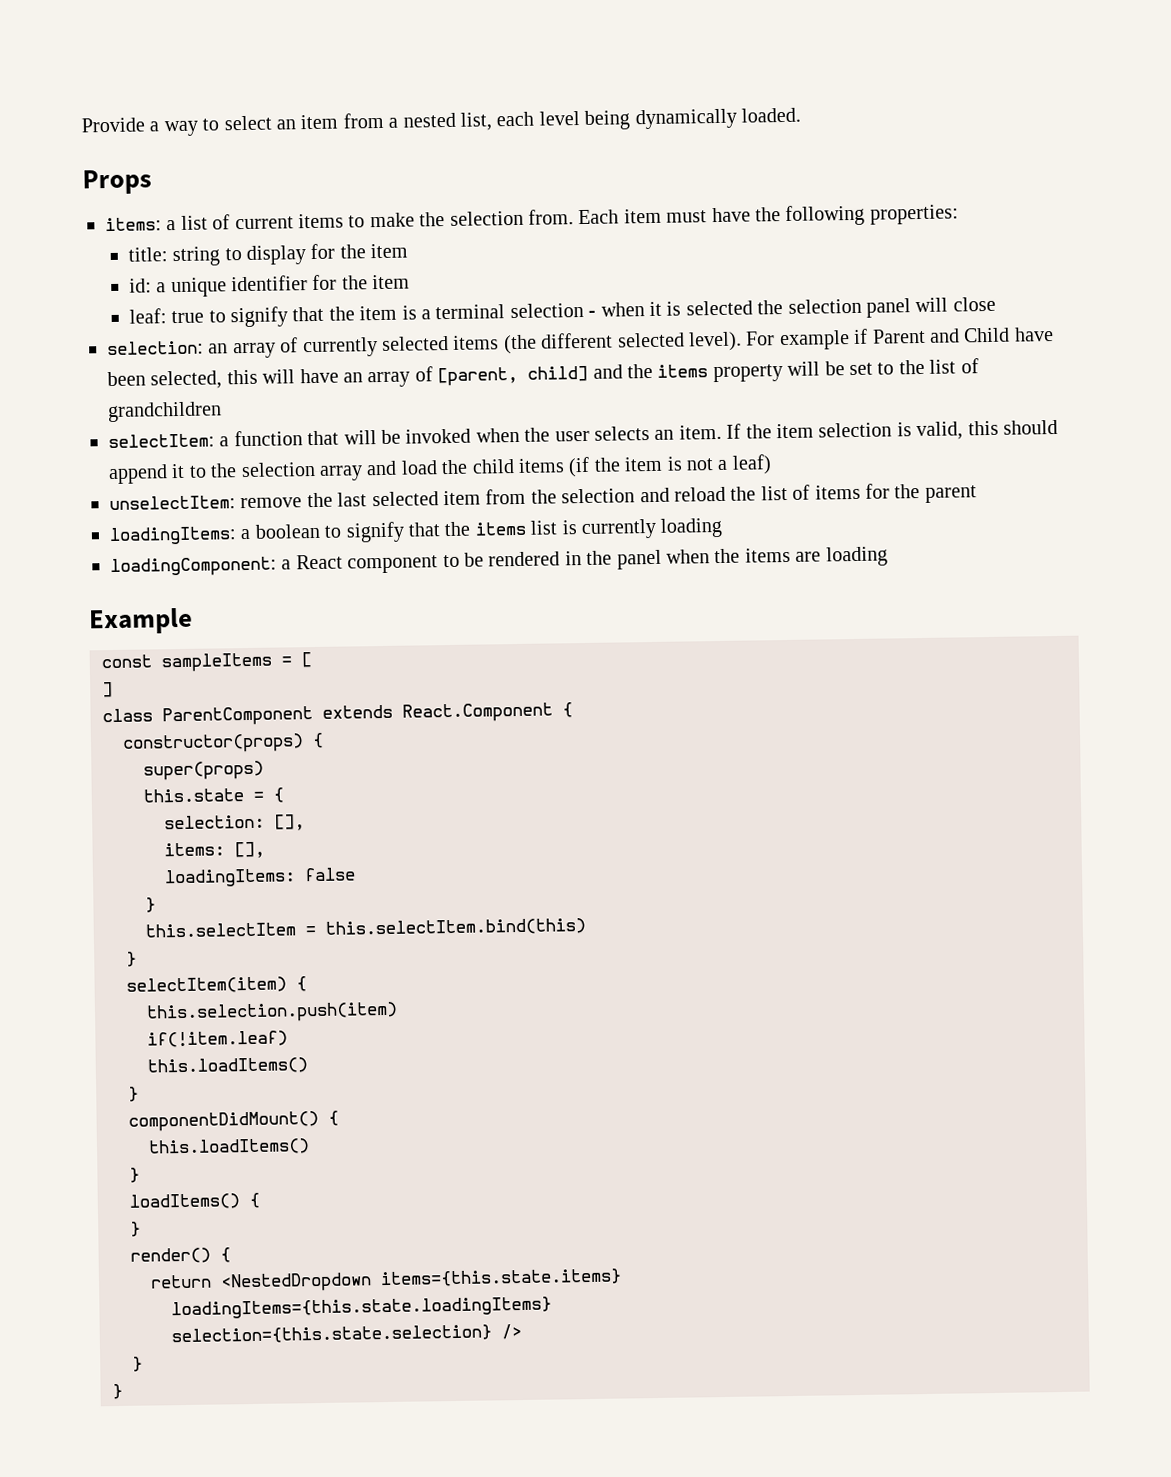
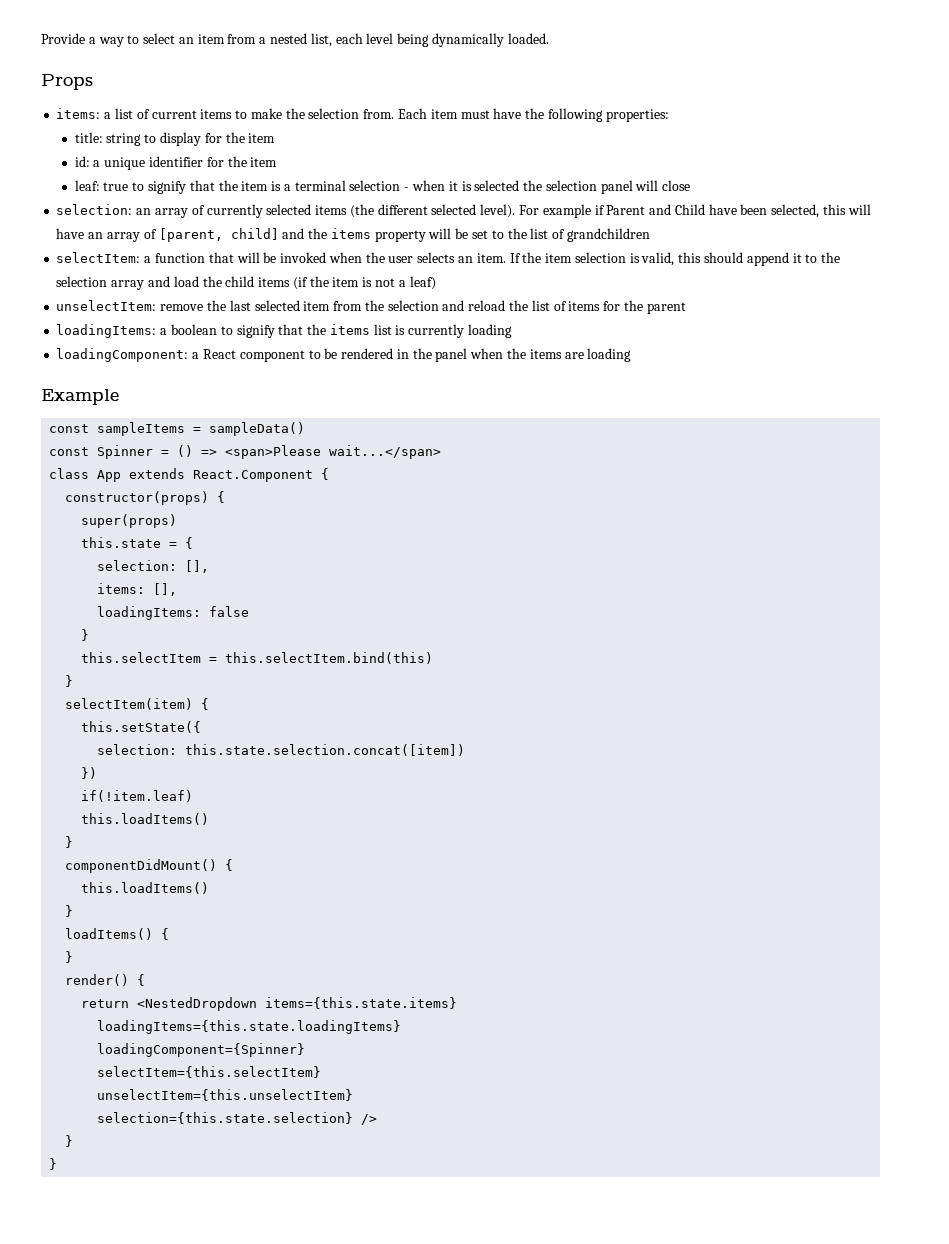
- const sampleItems = [
- ]
+ const sampleItems = sampleData()
+ const Spinner = () => <span>Please wait...</span>
- class ParentComponent extends React.Component {
+ class App extends React.Component {
- this.selection.push(item)
+ this.setState({
+ selection: this.state.selection.concat([item])
+ })
+ loadingComponent={Spinner}
+ selectItem={this.selectItem}
+ unselectItem={this.unselectItem}

